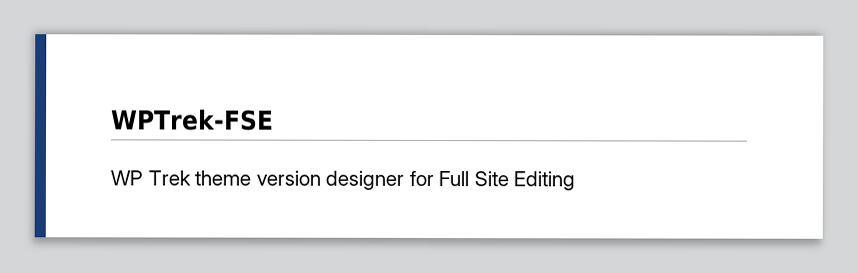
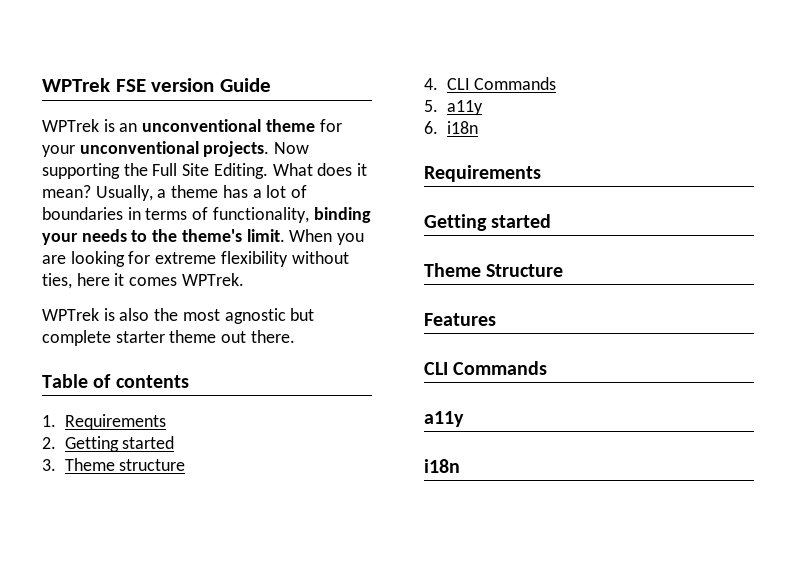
- WPTrek-FSE
- WP Trek theme version designer for Full Site Editing
+ WPTrek FSE version Guide
+ WPTrek is an unconventional theme for your unconventional projects. Now supporting the Full Site Editing. What does it mean? Usually, a theme has a lot of boundaries in terms of functionality, binding your needs to the theme's limit. When you are looking for extreme flexibility without ties, here it comes WPTrek.
+ WPTrek is also the most agnostic but complete starter theme out there.
+ Table of contents
+ 1. Requirements
+ 2. Getting started
+ 3. Theme structure
+ 4. CLI Commands
+ 5. a11y
+ 6. i18n
+ Requirements
+ Getting started
+ Theme Structure
+ Features
+ CLI Commands
+ a11y
+ i18n

